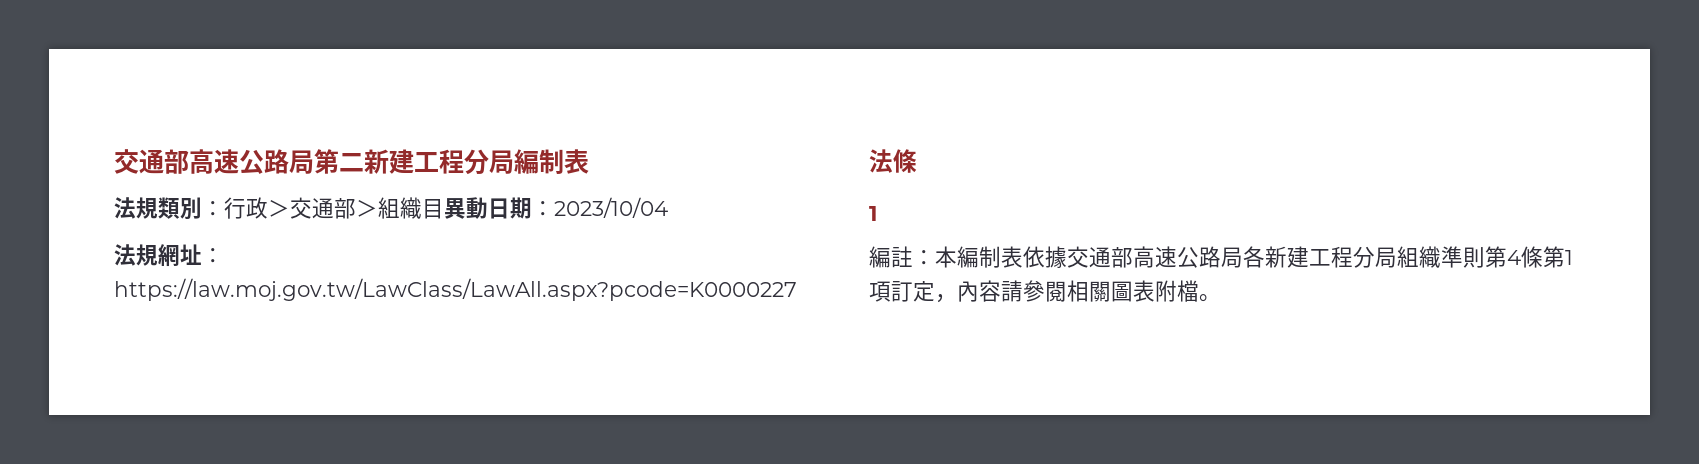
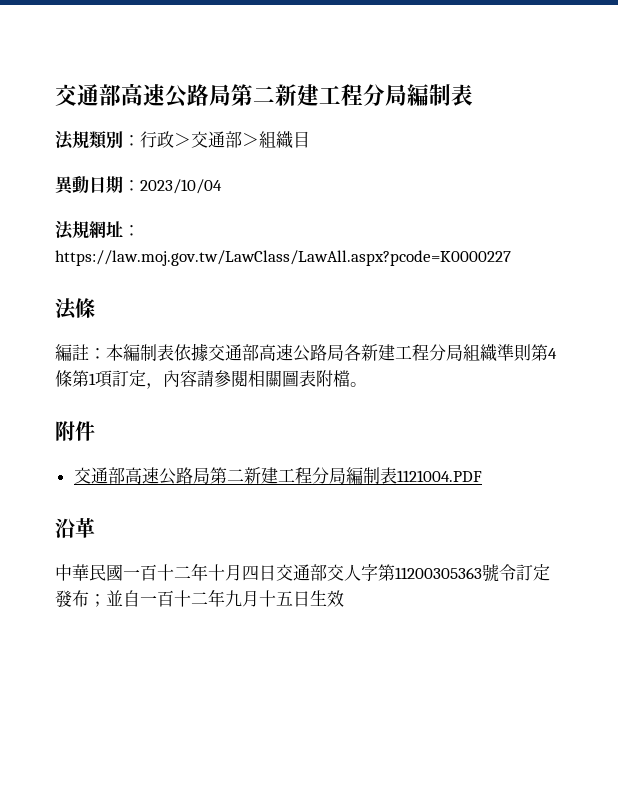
- 法規類別：行政＞交通部＞組織目異動日期：2023/10/04
+ 法規類別：行政＞交通部＞組織目
+ 異動日期：2023/10/04
  法條
- 1
+ 附件
+ 交通部高速公路局第二新建工程分局編制表1121004.PDF
+ 沿革
+ 中華民國一百十二年十月四日交通部交人字第11200305363號令訂定發布；並自一百十二年九月十五日生效

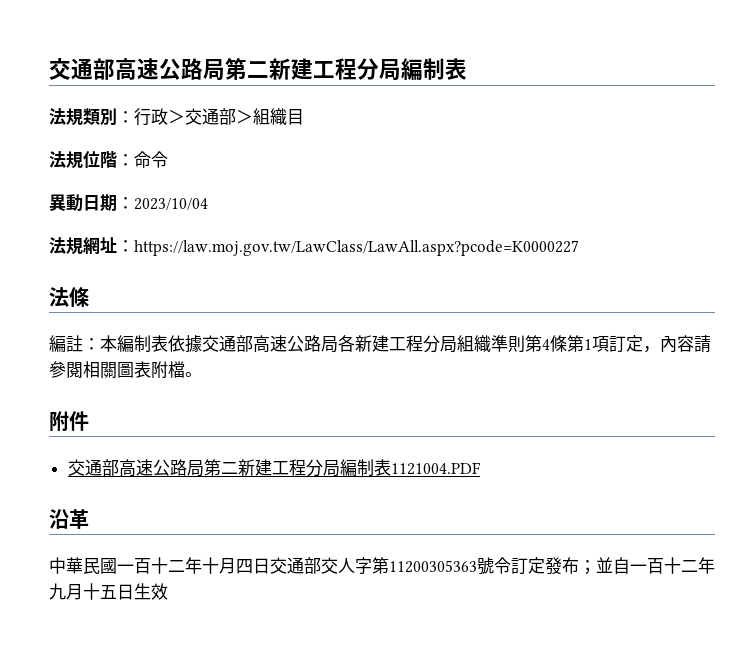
+ 法規位階：命令

